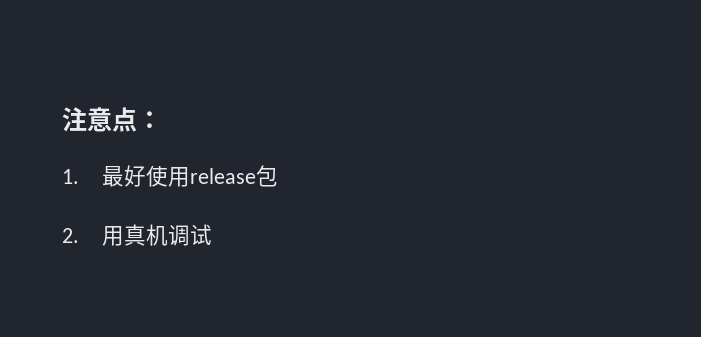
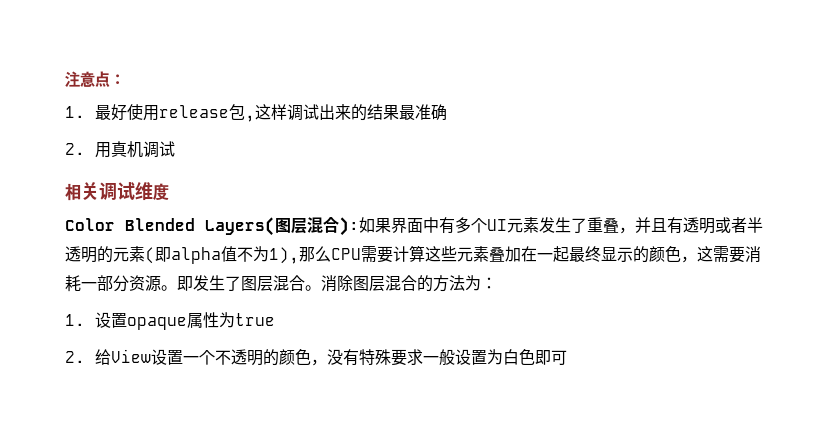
- 1.最好使用release包
+ 1.最好使用release包,这样调试出来的结果最准确
  2.用真机调试
+ 相关调试维度
+ Color Blended Layers(图层混合):如果界面中有多个UI元素发生了重叠，并且有透明或者半透明的元素(即alpha值不为1),那么CPU需要计算这些元素叠加在一起最终显示的颜色，这需要消耗一部分资源。即发生了图层混合。消除图层混合的方法为：
+ 1.设置opaque属性为true
+ 2.给View设置一个不透明的颜色，没有特殊要求一般设置为白色即可

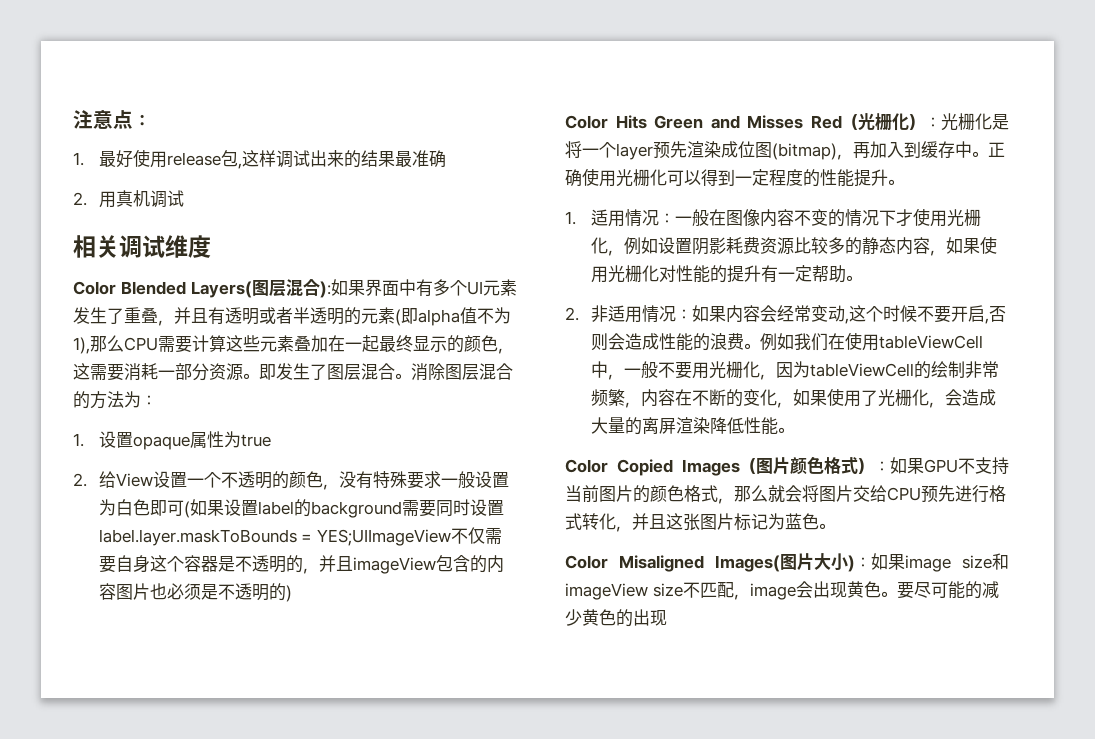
- 2.给View设置一个不透明的颜色，没有特殊要求一般设置为白色即可
+ 2.给View设置一个不透明的颜色，没有特殊要求一般设置为白色即可(如果设置label的background需要同时设置label.layer.maskToBounds = YES;UIImageView不仅需要自身这个容器是不透明的，并且imageView包含的内容图片也必须是不透明的)
+ Color Hits Green and Misses Red（光栅化）：光栅化是将一个layer预先渲染成位图(bitmap)，再加入到缓存中。正确使用光栅化可以得到一定程度的性能提升。
+ 1.适用情况：一般在图像内容不变的情况下才使用光栅化，例如设置阴影耗费资源比较多的静态内容，如果使用光栅化对性能的提升有一定帮助。
+ 2.非适用情况：如果内容会经常变动,这个时候不要开启,否则会造成性能的浪费。例如我们在使用tableViewCell中，一般不要用光栅化，因为tableViewCell的绘制非常频繁，内容在不断的变化，如果使用了光栅化，会造成大量的离屏渲染降低性能。
+ Color Copied Images（图片颜色格式）：如果GPU不支持当前图片的颜色格式，那么就会将图片交给CPU预先进行格式转化，并且这张图片标记为蓝色。
+ Color Misaligned Images(图片大小)：如果image size和imageView size不匹配，image会出现黄色。要尽可能的减少黄色的出现

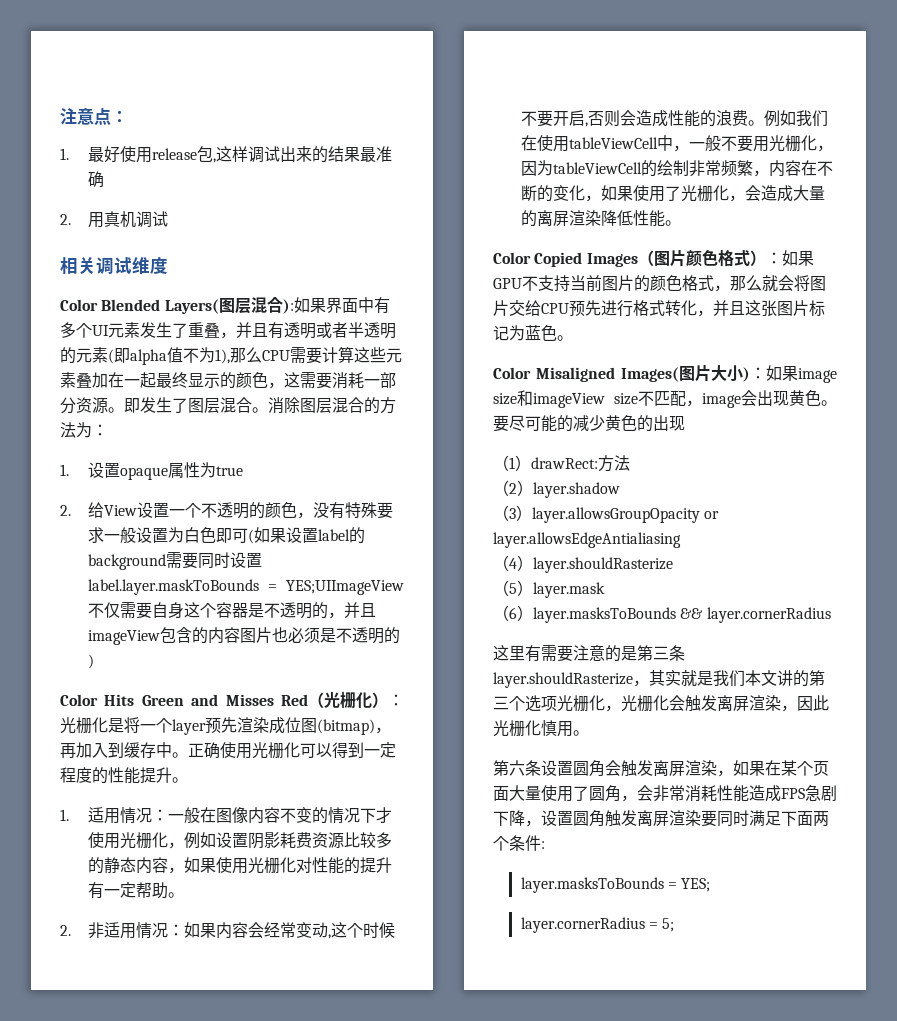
+ （1）drawRect:方法
+ （2）layer.shadow
+ （3）layer.allowsGroupOpacity or layer.allowsEdgeAntialiasing
+ （4）layer.shouldRasterize
+ （5）layer.mask
+ （6）layer.masksToBounds && layer.cornerRadius
+ 这里有需要注意的是第三条layer.shouldRasterize，其实就是我们本文讲的第三个选项光栅化，光栅化会触发离屏渲染，因此光栅化慎用。
+ 第六条设置圆角会触发离屏渲染，如果在某个页面大量使用了圆角，会非常消耗性能造成FPS急剧下降，设置圆角触发离屏渲染要同时满足下面两个条件:
+ layer.masksToBounds = YES;
+ layer.cornerRadius = 5;

